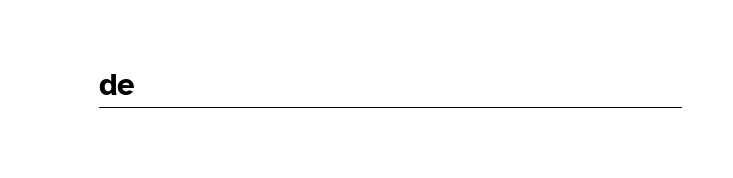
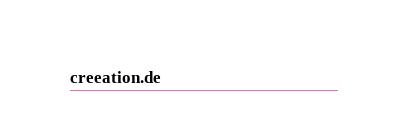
- de
+ creeation.de

